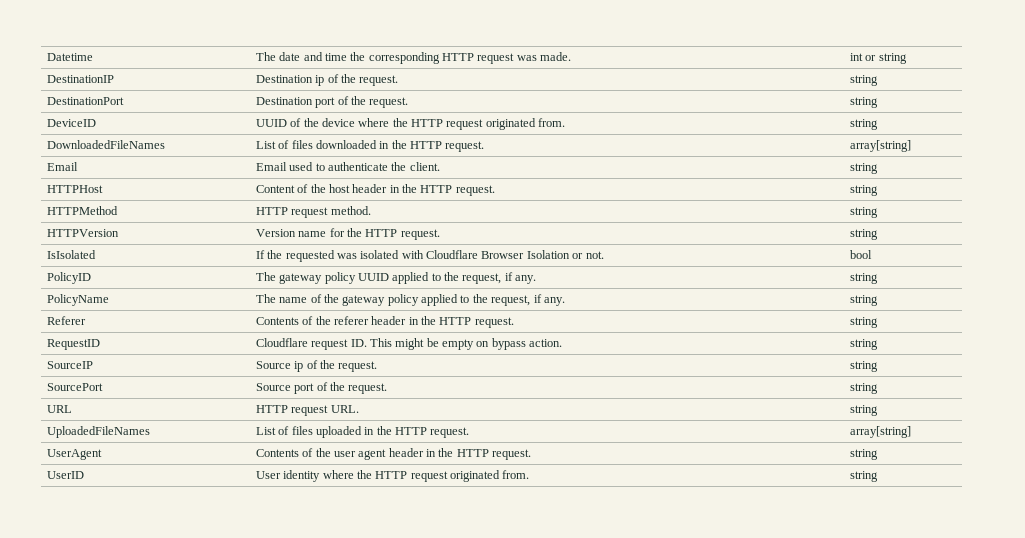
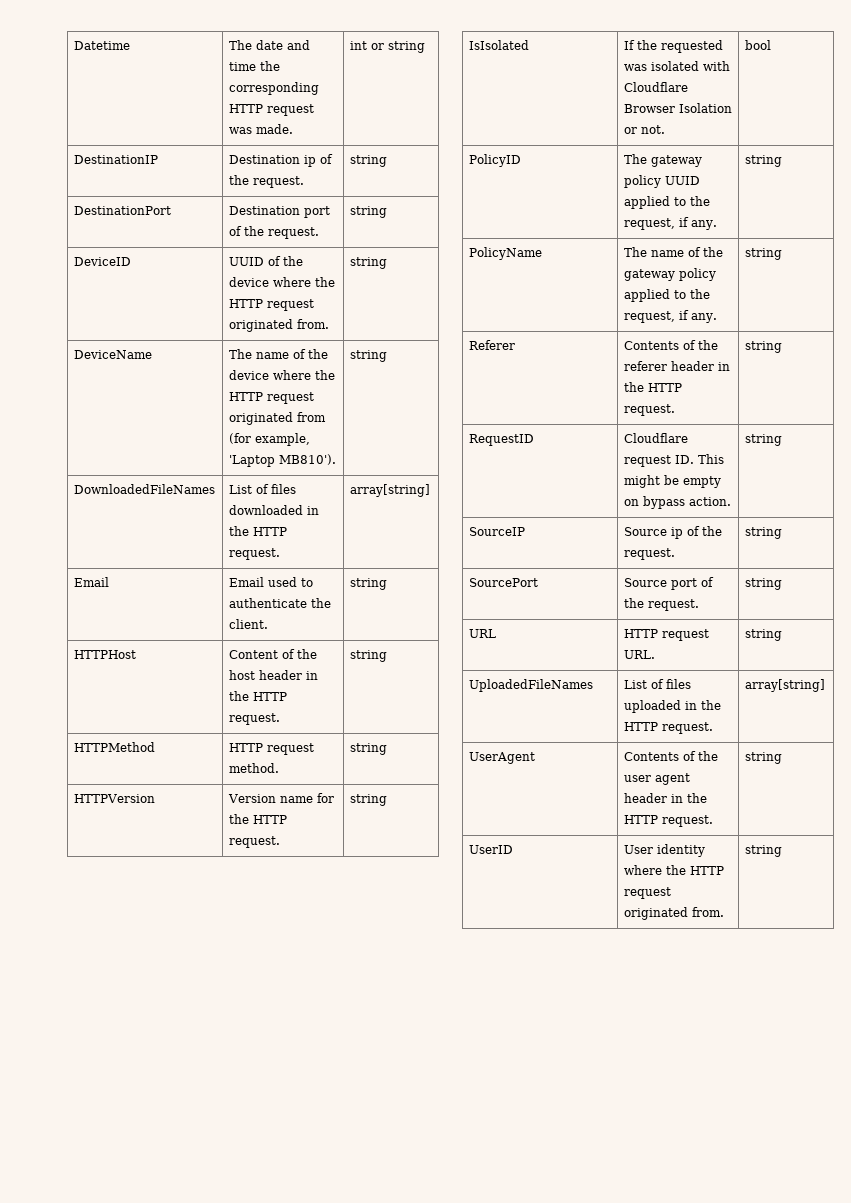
+ DeviceName | The name of the device where the HTTP request originated from (for example, 'Laptop MB810'). | string

